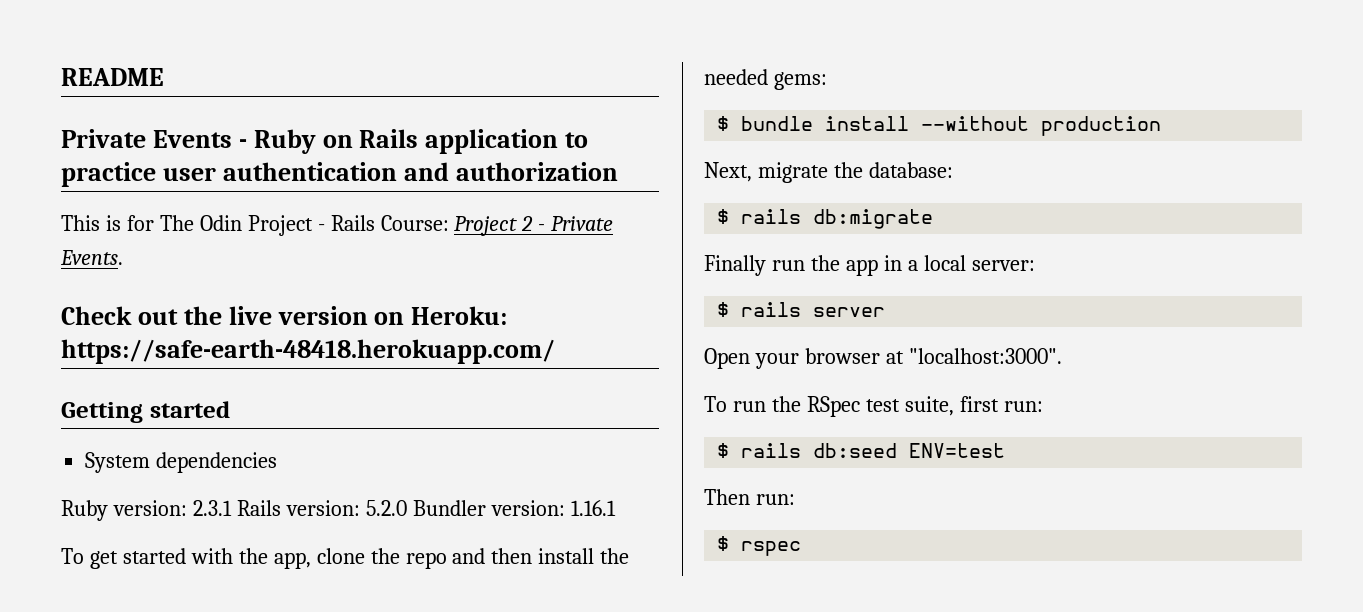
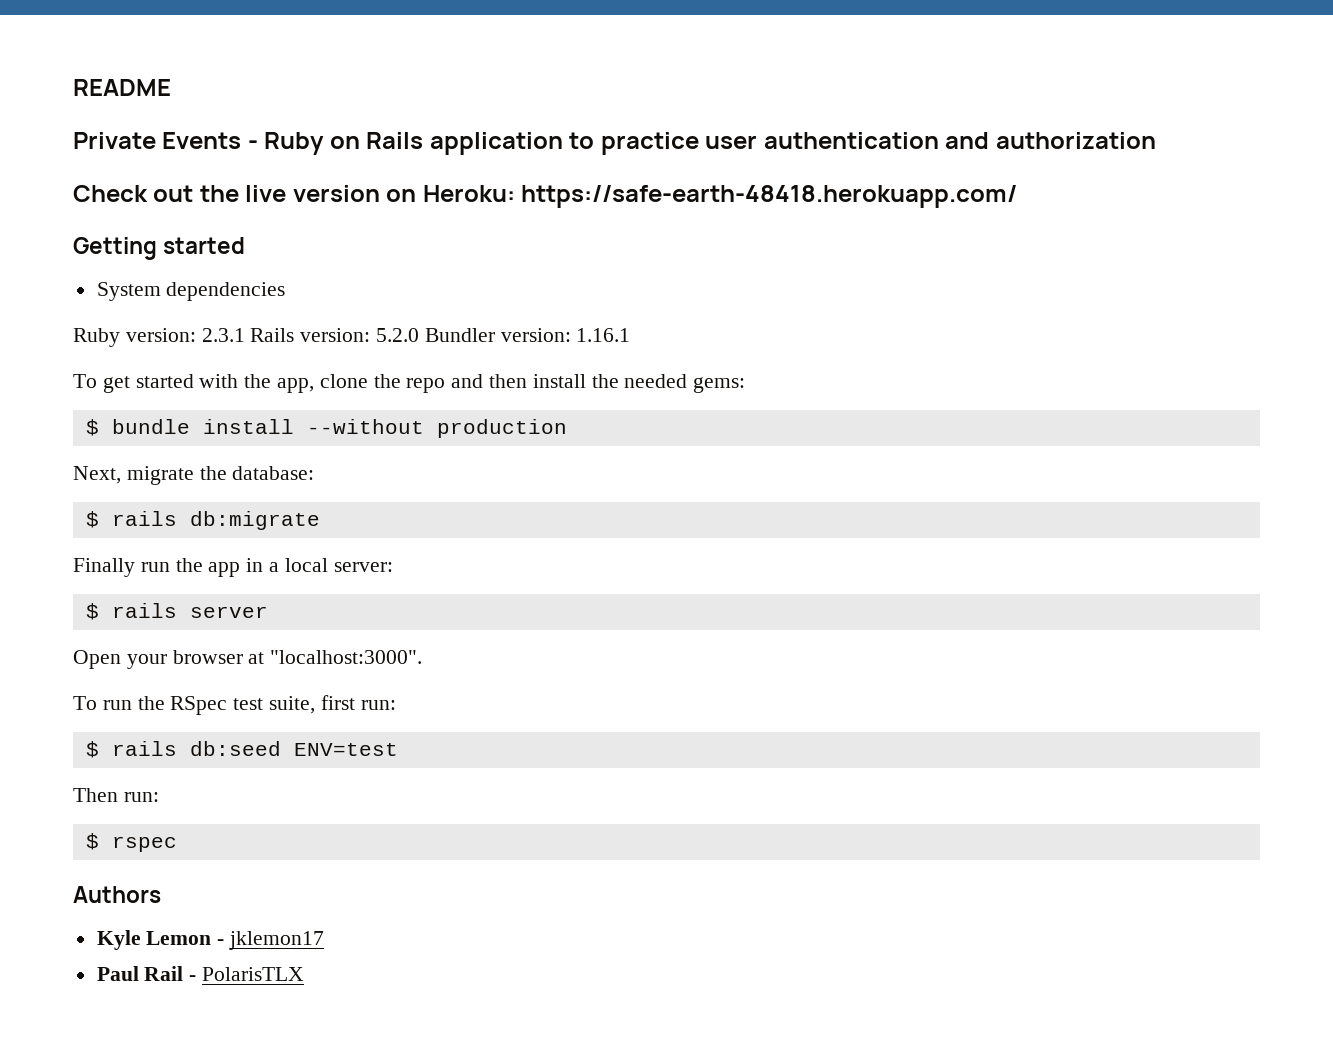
- This is for The Odin Project - Rails Course: Project 2 - Private Events.
+ Authors
+ Kyle Lemon - jklemon17
+ Paul Rail - PolarisTLX

